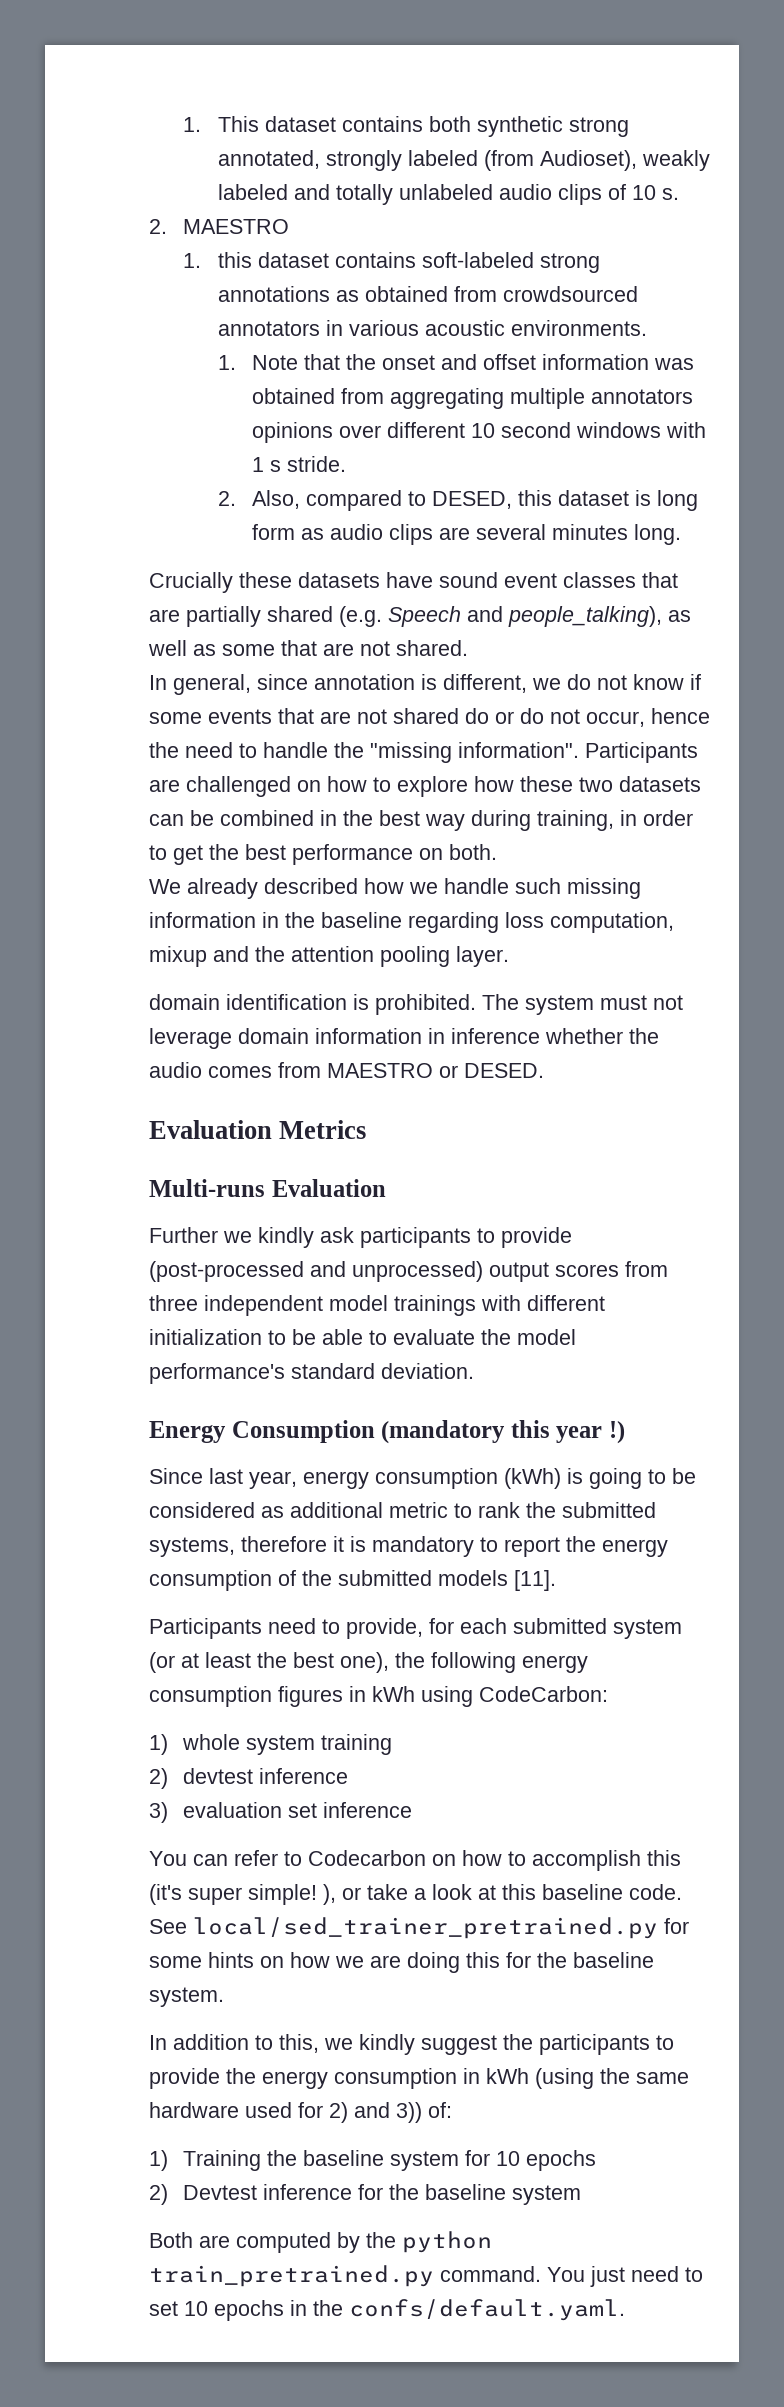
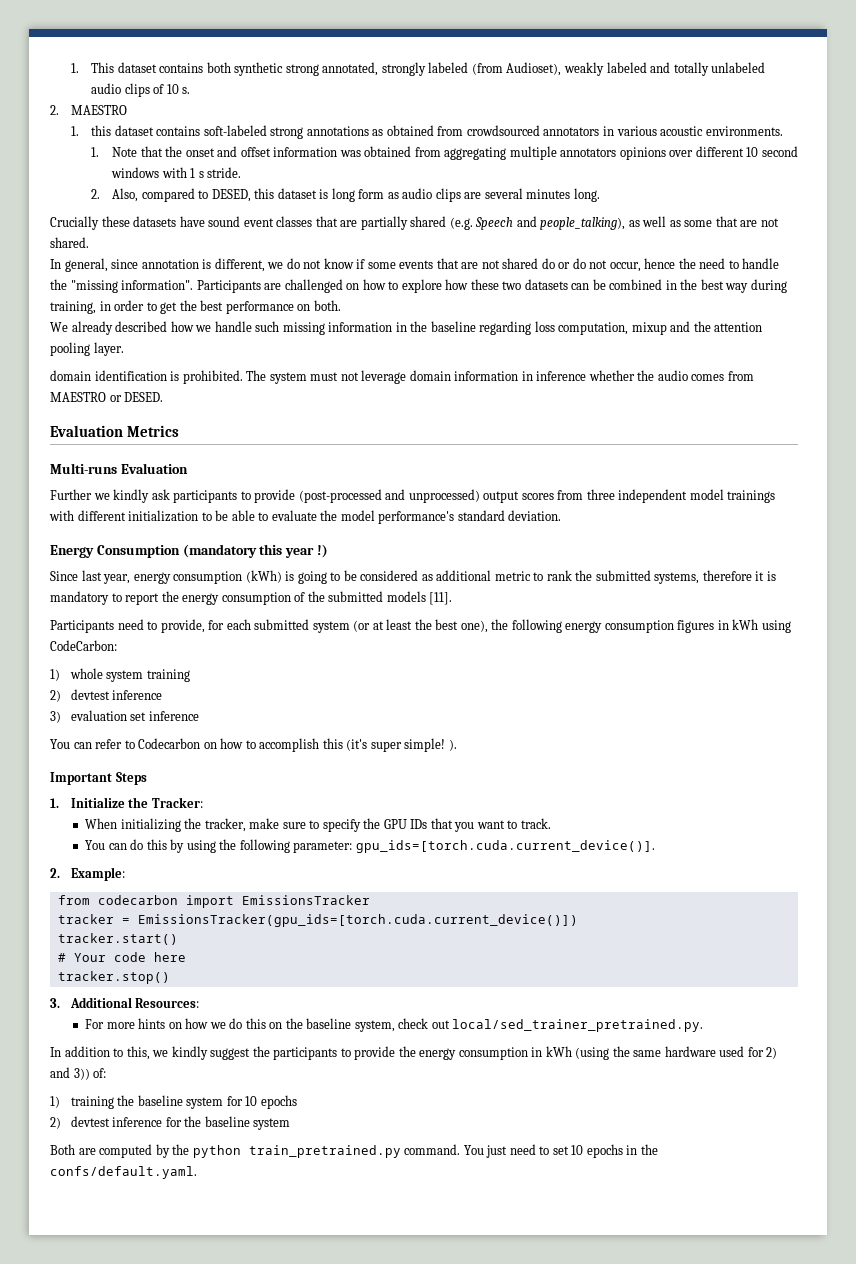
- You can refer to Codecarbon on how to accomplish this (it's super simple! ), or take a look at this baseline code. See local/sed_trainer_pretrained.py for some hints on how we are doing this for the baseline system.
+ You can refer to Codecarbon on how to accomplish this (it's super simple! ).
+ Important Steps
+ 1. Initialize the Tracker:
+ When initializing the tracker, make sure to specify the GPU IDs that you want to track.
+ You can do this by using the following parameter: gpu_ids=[torch.cuda.current_device()].
+ 2. Example:
+ from codecarbon import EmissionsTracker
+ tracker = EmissionsTracker(gpu_ids=[torch.cuda.current_device()])
+ tracker.start()
+ # Your code here
+ tracker.stop()
+ 3. Additional Resources:
+ For more hints on how we do this on the baseline system, check out local/sed_trainer_pretrained.py.
- 1) Training the baseline system for 10 epochs
+ 1) training the baseline system for 10 epochs
- 2) Devtest inference for the baseline system
+ 2) devtest inference for the baseline system

